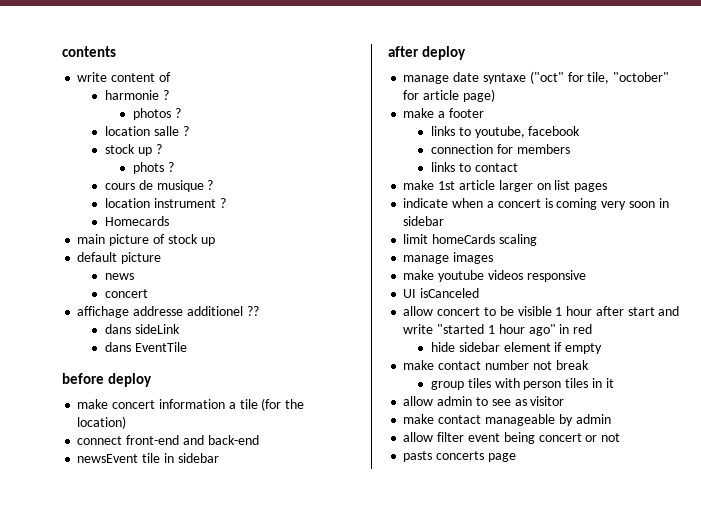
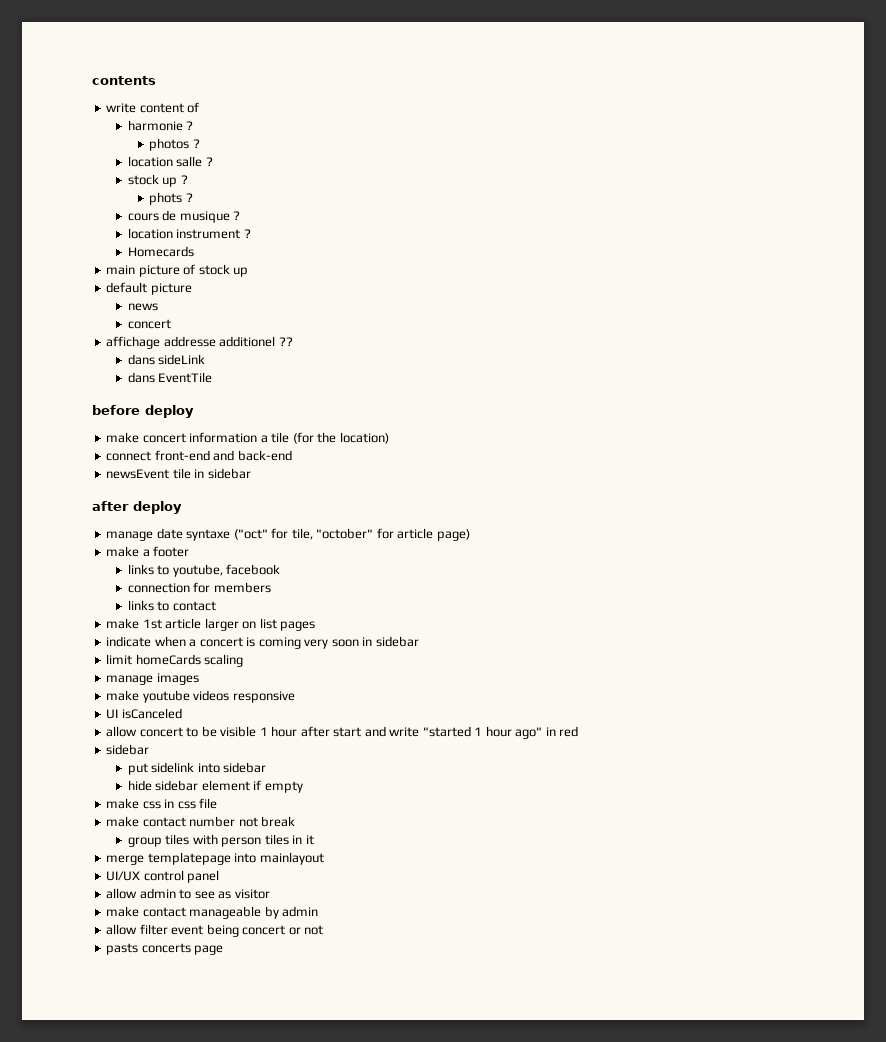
  allow concert to be visible 1 hour after start and write "started 1 hour ago" in red
+ sidebar
+ put sidelink into sidebar
+ make css in css file
+ merge templatepage into mainlayout
+ UI/UX control panel

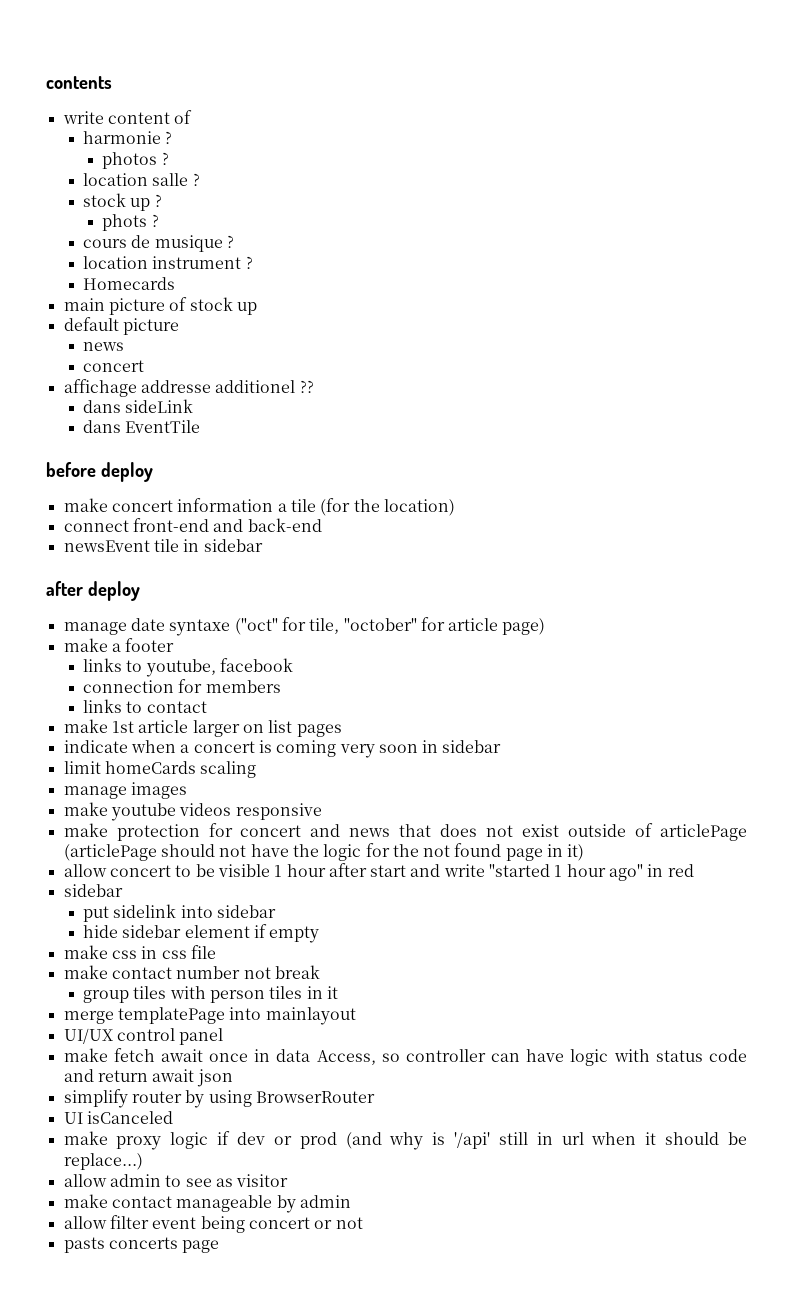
- UI isCanceled
+ make protection for concert and news that does not exist outside of articlePage (articlePage should not have the logic for the not found page in it)
- merge templatepage into mainlayout
+ merge templatePage into mainlayout
+ make fetch await once in data Access, so controller can have logic with status code and return await json
+ simplify router by using BrowserRouter
+ UI isCanceled
+ make proxy logic if dev or prod (and why is '/api' still in url when it should be replace...)

